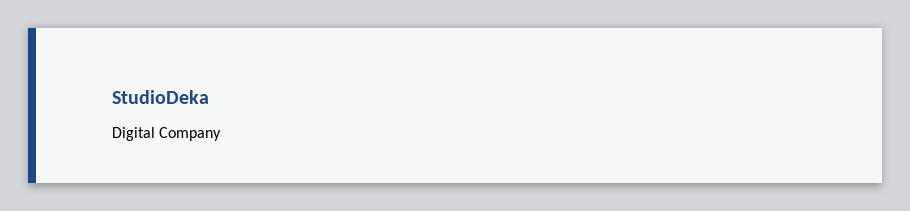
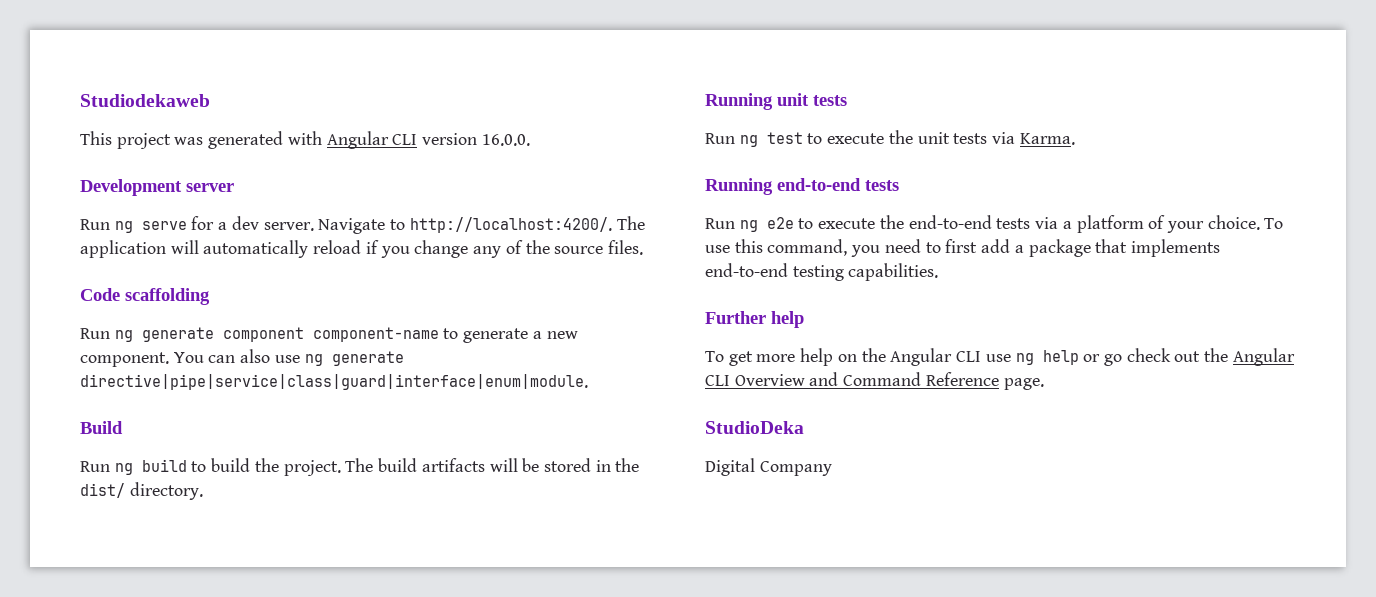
+ Studiodekaweb
+ This project was generated with Angular CLI version 16.0.0.
+ Development server
+ Run ng serve for a dev server. Navigate to http://localhost:4200/. The application will automatically reload if you change any of the source files.
+ Code scaffolding
+ Run ng generate component component-name to generate a new component. You can also use ng generate directive|pipe|service|class|guard|interface|enum|module.
+ Build
+ Run ng build to build the project. The build artifacts will be stored in the dist/ directory.
+ Running unit tests
+ Run ng test to execute the unit tests via Karma.
+ Running end-to-end tests
+ Run ng e2e to execute the end-to-end tests via a platform of your choice. To use this command, you need to first add a package that implements end-to-end testing capabilities.
+ Further help
+ To get more help on the Angular CLI use ng help or go check out the Angular CLI Overview and Command Reference page.

